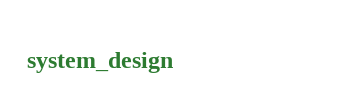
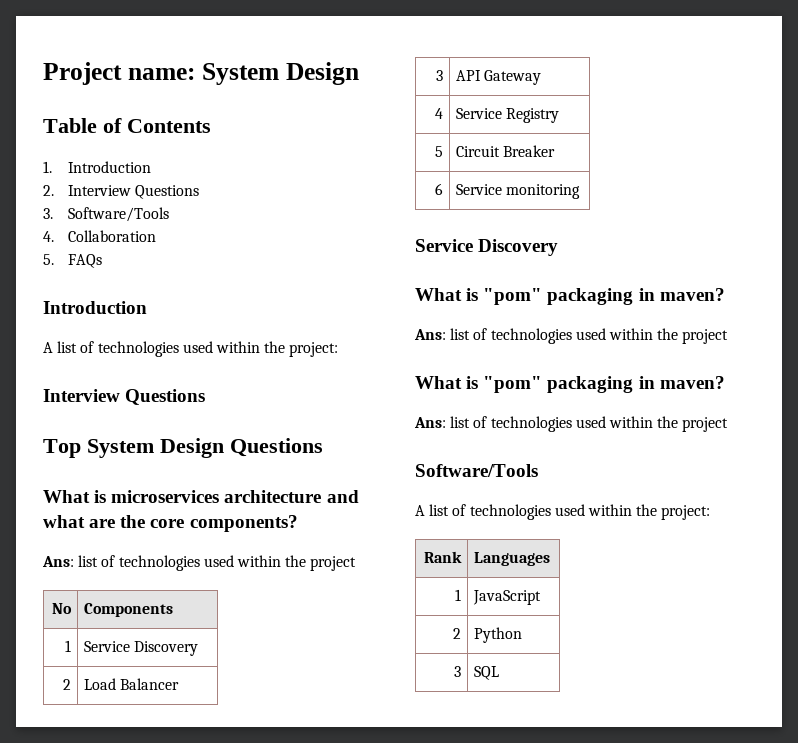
- system_design
+ Project name: System Design
+ Table of Contents
+ 1. Introduction
+ 2. Interview Questions
+ 3. Software/Tools
+ 4. Collaboration
+ 5. FAQs
+ Introduction
+ A list of technologies used within the project:
+ Interview Questions
+ Top System Design Questions
+ What is microservices architecture and what are the core components?
+ Ans: list of technologies used within the project
+ No | Components
+ 1 | Service Discovery
+ 2 | Load Balancer
+ 3 | API Gateway
+ 4 | Service Registry
+ 5 | Circuit Breaker
+ 6 | Service monitoring
+ Service Discovery
+ What is "pom" packaging in maven?
+ Ans: list of technologies used within the project
+ What is "pom" packaging in maven?
+ Ans: list of technologies used within the project
+ Software/Tools
+ A list of technologies used within the project:
+ Rank | Languages
+ 1 | JavaScript
+ 2 | Python
+ 3 | SQL

